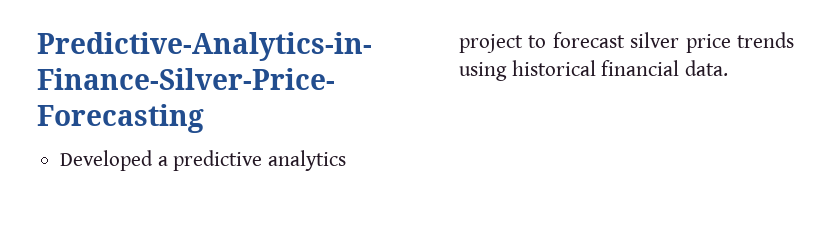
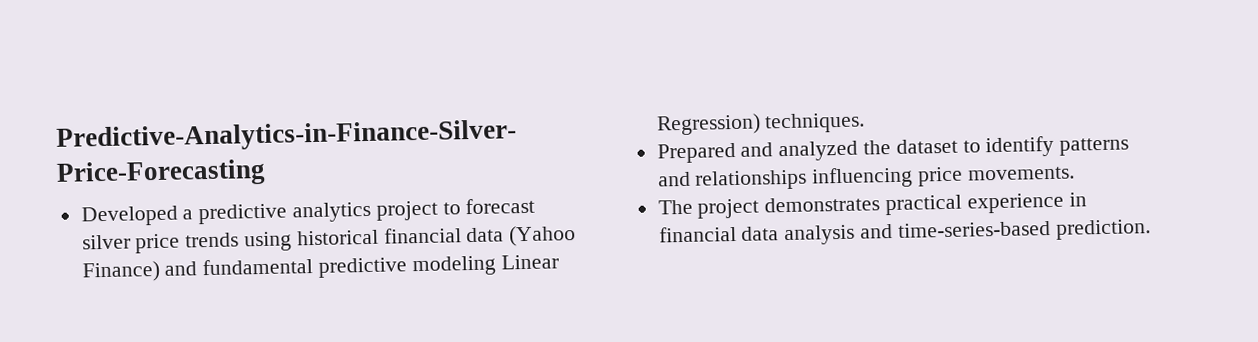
- Developed a predictive analytics project to forecast silver price trends using historical financial data.
+ Developed a predictive analytics project to forecast silver price trends using historical financial data (Yahoo Finance) and fundamental predictive modeling Linear Regression) techniques.
+ Prepared and analyzed the dataset to identify patterns and relationships influencing price movements.
+ The project demonstrates practical experience in financial data analysis and time-series-based prediction.

